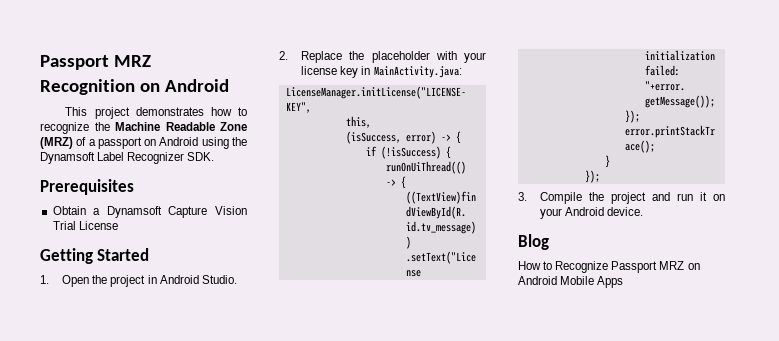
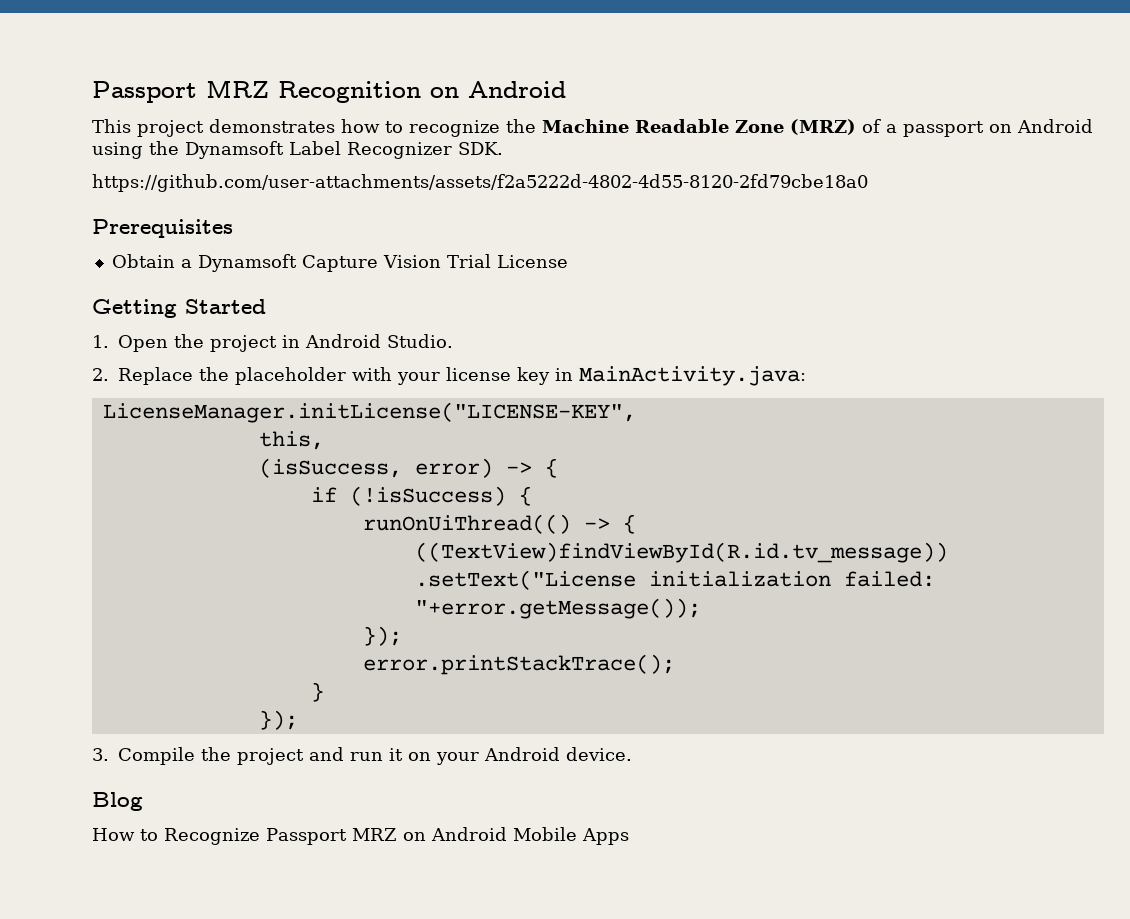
+ https://github.com/user-attachments/assets/f2a5222d-4802-4d55-8120-2fd79cbe18a0

